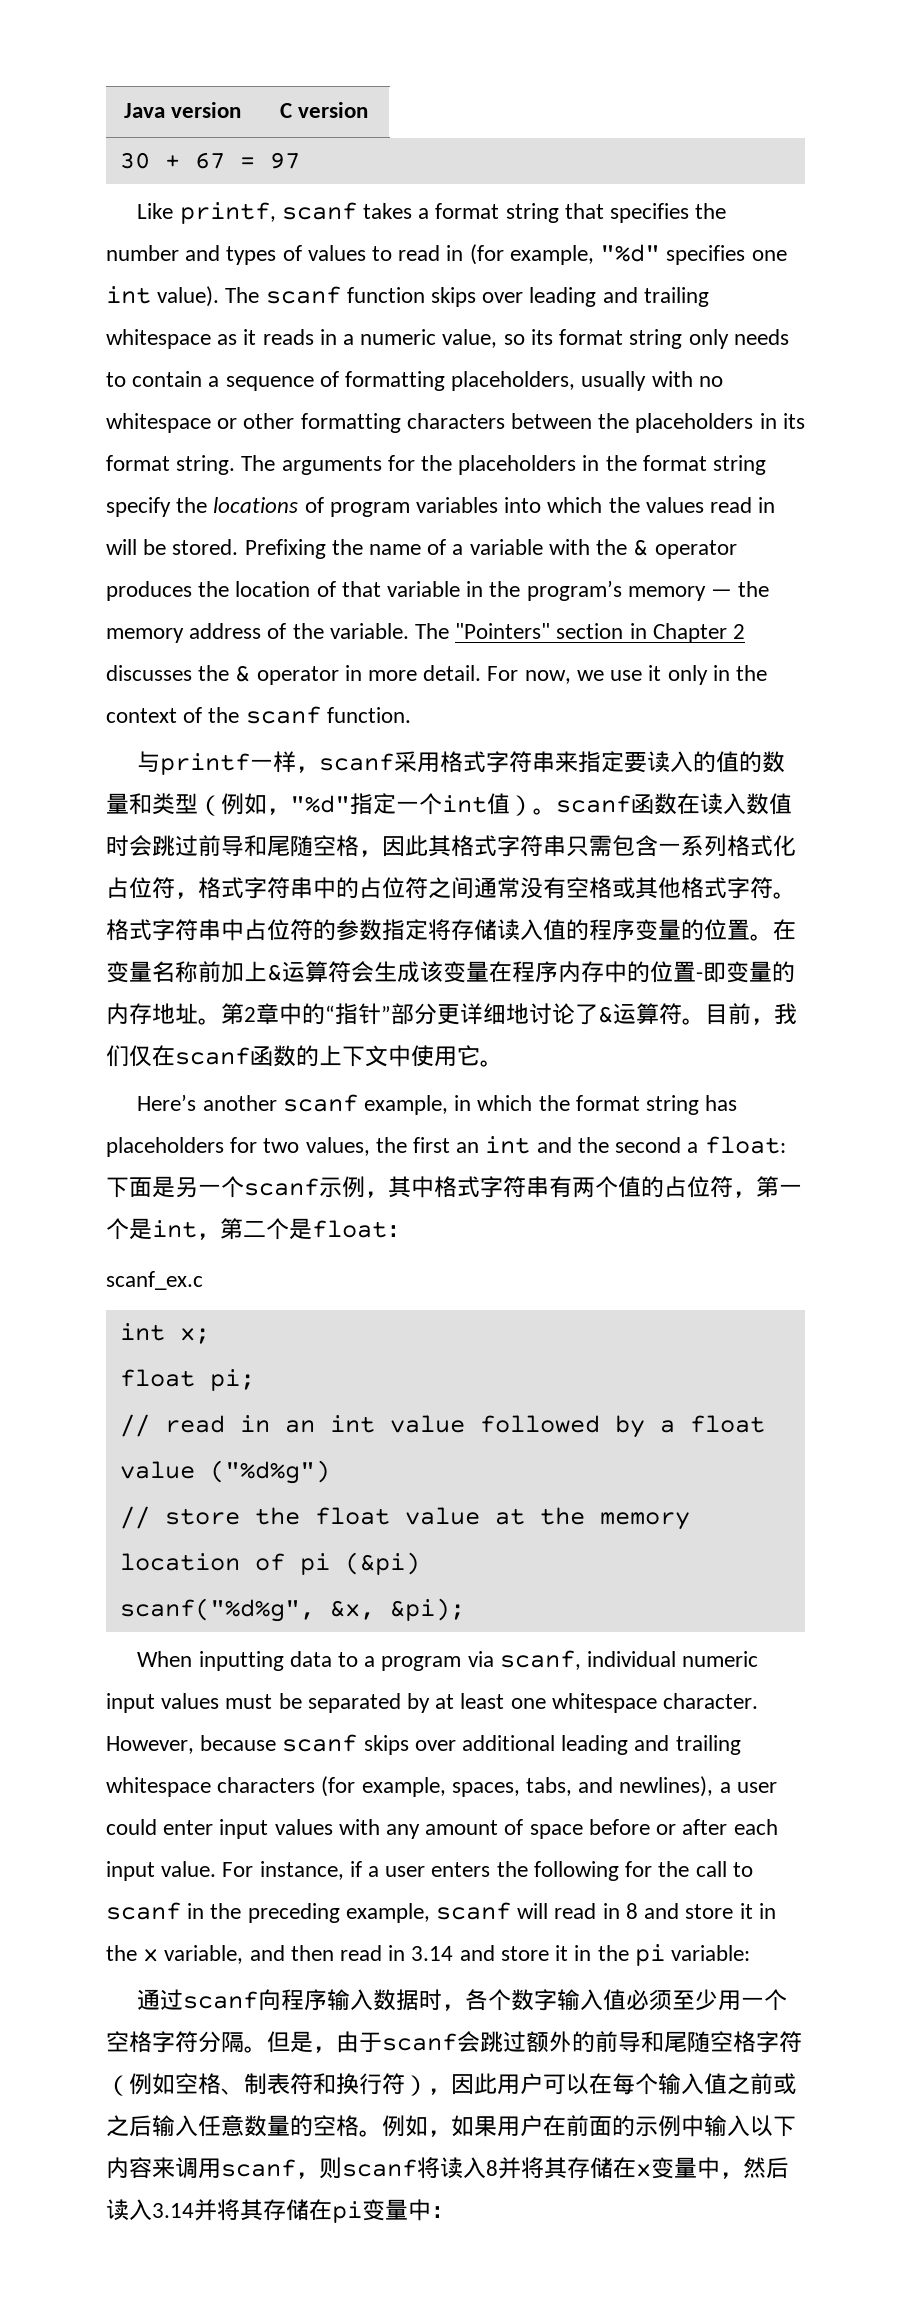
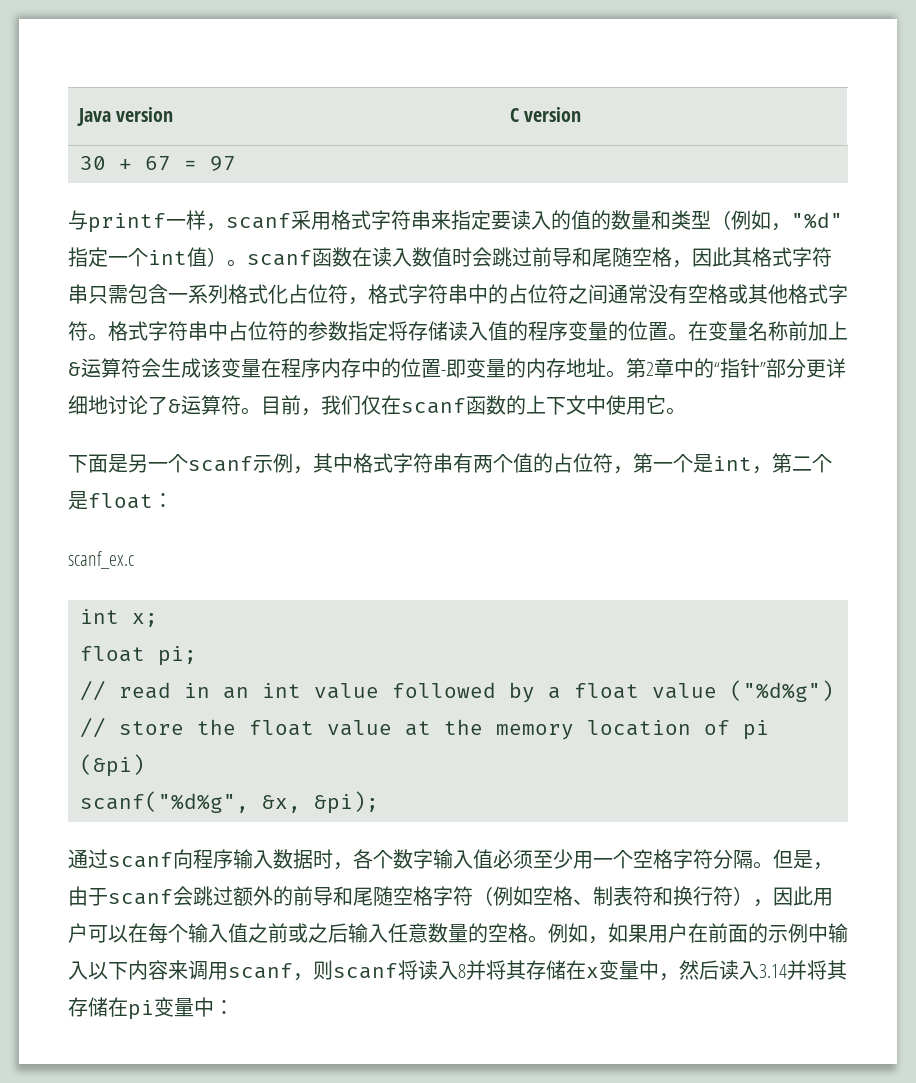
- Like printf, scanf takes a format string that specifies the number and types of values to read in (for example, "%d" specifies one int value). The scanf function skips over leading and trailing whitespace as it reads in a numeric value, so its format string only needs to contain a sequence of formatting placeholders, usually with no whitespace or other formatting characters between the placeholders in its format string. The arguments for the placeholders in the format string specify the locations of program variables into which the values read in will be stored. Prefixing the name of a variable with the & operator produces the location of that variable in the program’s memory — the memory address of the variable. The "Pointers" section in Chapter 2 discusses the & operator in more detail. For now, we use it only in the context of the scanf function.
- Here’s another scanf example, in which the format string has placeholders for two values, the first an int and the second a float:下面是另一个scanf示例，其中格式字符串有两个值的占位符，第一个是int，第二个是float：
+ 下面是另一个scanf示例，其中格式字符串有两个值的占位符，第一个是int，第二个是float：
- When inputting data to a program via scanf, individual numeric input values must be separated by at least one whitespace character. However, because scanf skips over additional leading and trailing whitespace characters (for example, spaces, tabs, and newlines), a user could enter input values with any amount of space before or after each input value. For instance, if a user enters the following for the call to scanf in the preceding example, scanf will read in 8 and store it in the x variable, and then read in 3.14 and store it in the pi variable:

